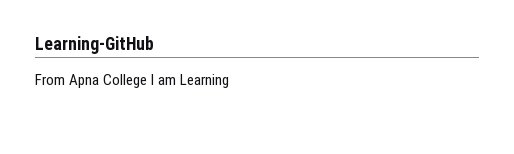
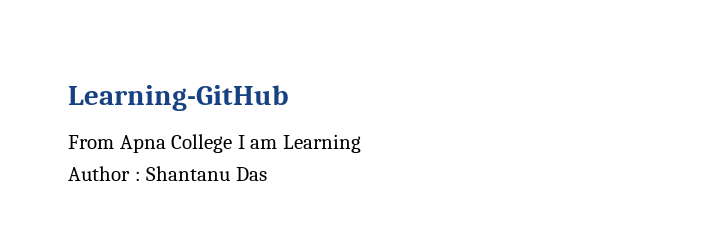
+ Author : Shantanu Das

